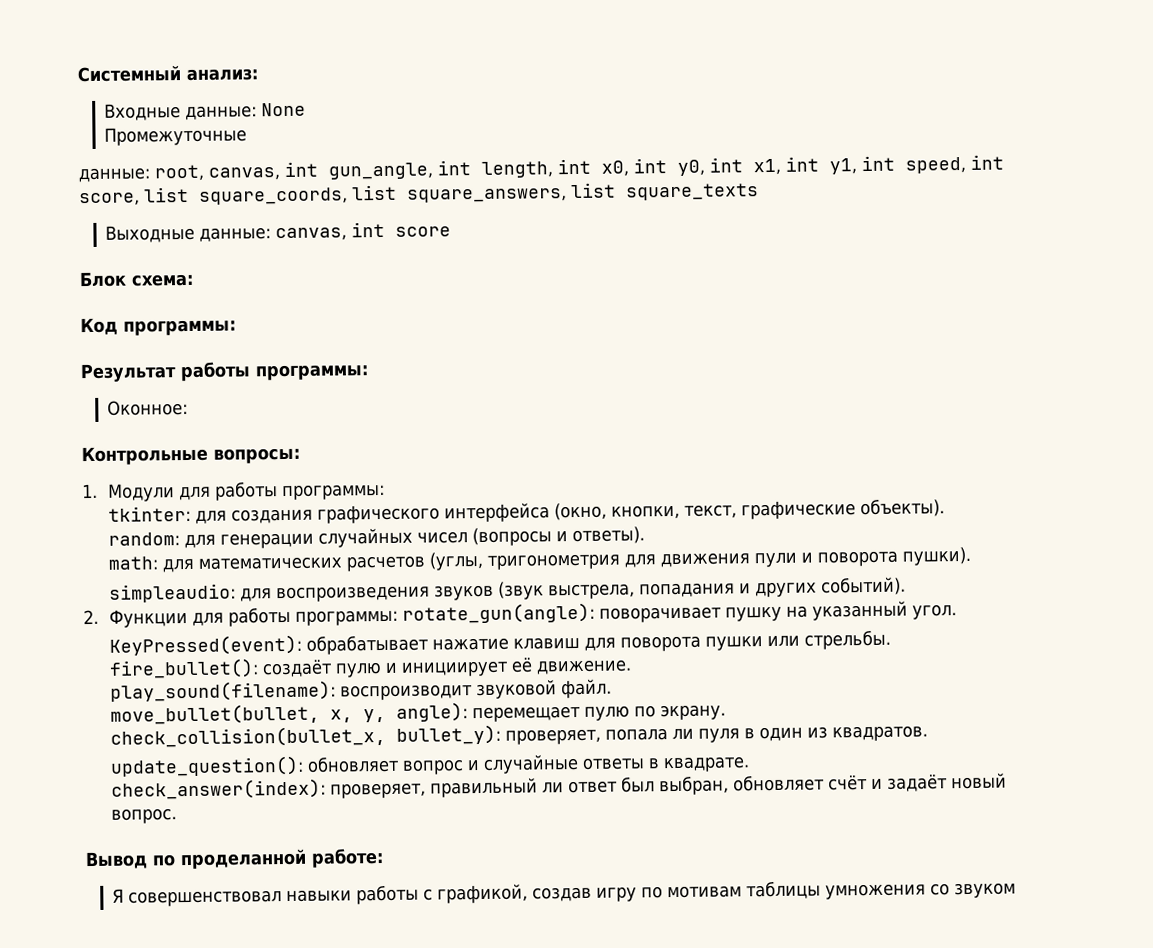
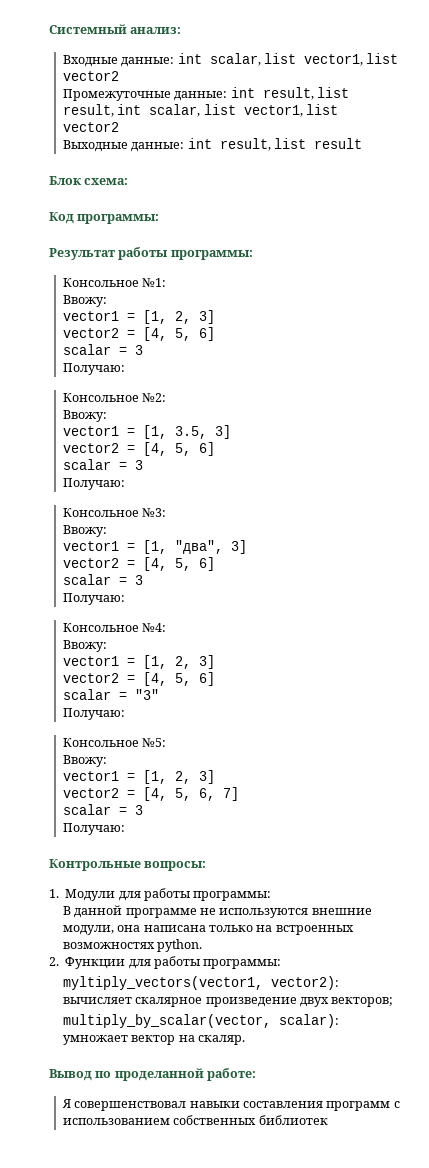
- Входные данные: None
- Промежуточные
- данные: root, canvas, int gun_angle, int length, int x0, int y0, int x1, int y1, int speed, int score, list square_coords, list square_answers, list square_texts
- Выходные данные: canvas, int score
+ Входные данные: int scalar, list vector1, list vector2
+ Промежуточные данные: int result, list result, int scalar, list vector1, list vector2
+ Выходные данные: int result, list result
- Оконное:
+ Консольное №1:
+ Ввожу:
+ vector1 = [1, 2, 3]
+ vector2 = [4, 5, 6]
+ scalar = 3
+ Получаю:
+ Консольное №2:
+ Ввожу:
+ vector1 = [1, 3.5, 3]
+ vector2 = [4, 5, 6]
+ scalar = 3
+ Получаю:
+ Консольное №3:
+ Ввожу:
+ vector1 = [1, "два", 3]
+ vector2 = [4, 5, 6]
+ scalar = 3
+ Получаю:
+ Консольное №4:
+ Ввожу:
+ vector1 = [1, 2, 3]
+ vector2 = [4, 5, 6]
+ scalar = "3"
+ Получаю:
+ Консольное №5:
+ Ввожу:
+ vector1 = [1, 2, 3]
+ vector2 = [4, 5, 6, 7]
+ scalar = 3
+ Получаю:
- tkinter: для создания графического интерфейса (окно, кнопки, текст, графические объекты).
- random: для генерации случайных чисел (вопросы и ответы).
- math: для математических расчетов (углы, тригонометрия для движения пули и поворота пушки).
- simpleaudio: для воспроизведения звуков (звук выстрела, попадания и других событий).
+ В данной программе не используются внешние модули, она написана только на встроенных возможностях python.
- 2. Функции для работы программы: rotate_gun(angle): поворачивает пушку на указанный угол.
- KeyPressed(event): обрабатывает нажатие клавиш для поворота пушки или стрельбы.
- fire_bullet(): создаёт пулю и инициирует её движение.
- play_sound(filename): воспроизводит звуковой файл.
- move_bullet(bullet, x, y, angle): перемещает пулю по экрану.
- check_collision(bullet_x, bullet_y): проверяет, попала ли пуля в один из квадратов.
- update_question(): обновляет вопрос и случайные ответы в квадрате.
- check_answer(index): проверяет, правильный ли ответ был выбран, обновляет счёт и задаёт новый вопрос.
+ 2. Функции для работы программы:
+ myltiply_vectors(vector1, vector2): вычисляет скалярное произведение двух векторов;
+ multiply_by_scalar(vector, scalar): умножает вектор на скаляр.
- Я совершенствовал навыки работы с графикой, создав игру по мотивам таблицы умножения со звуком
+ Я совершенствовал навыки составления программ с использованием собственных библиотек

